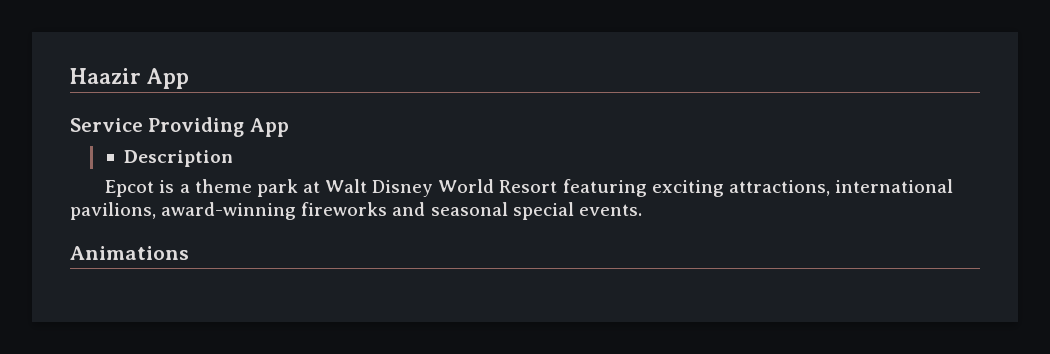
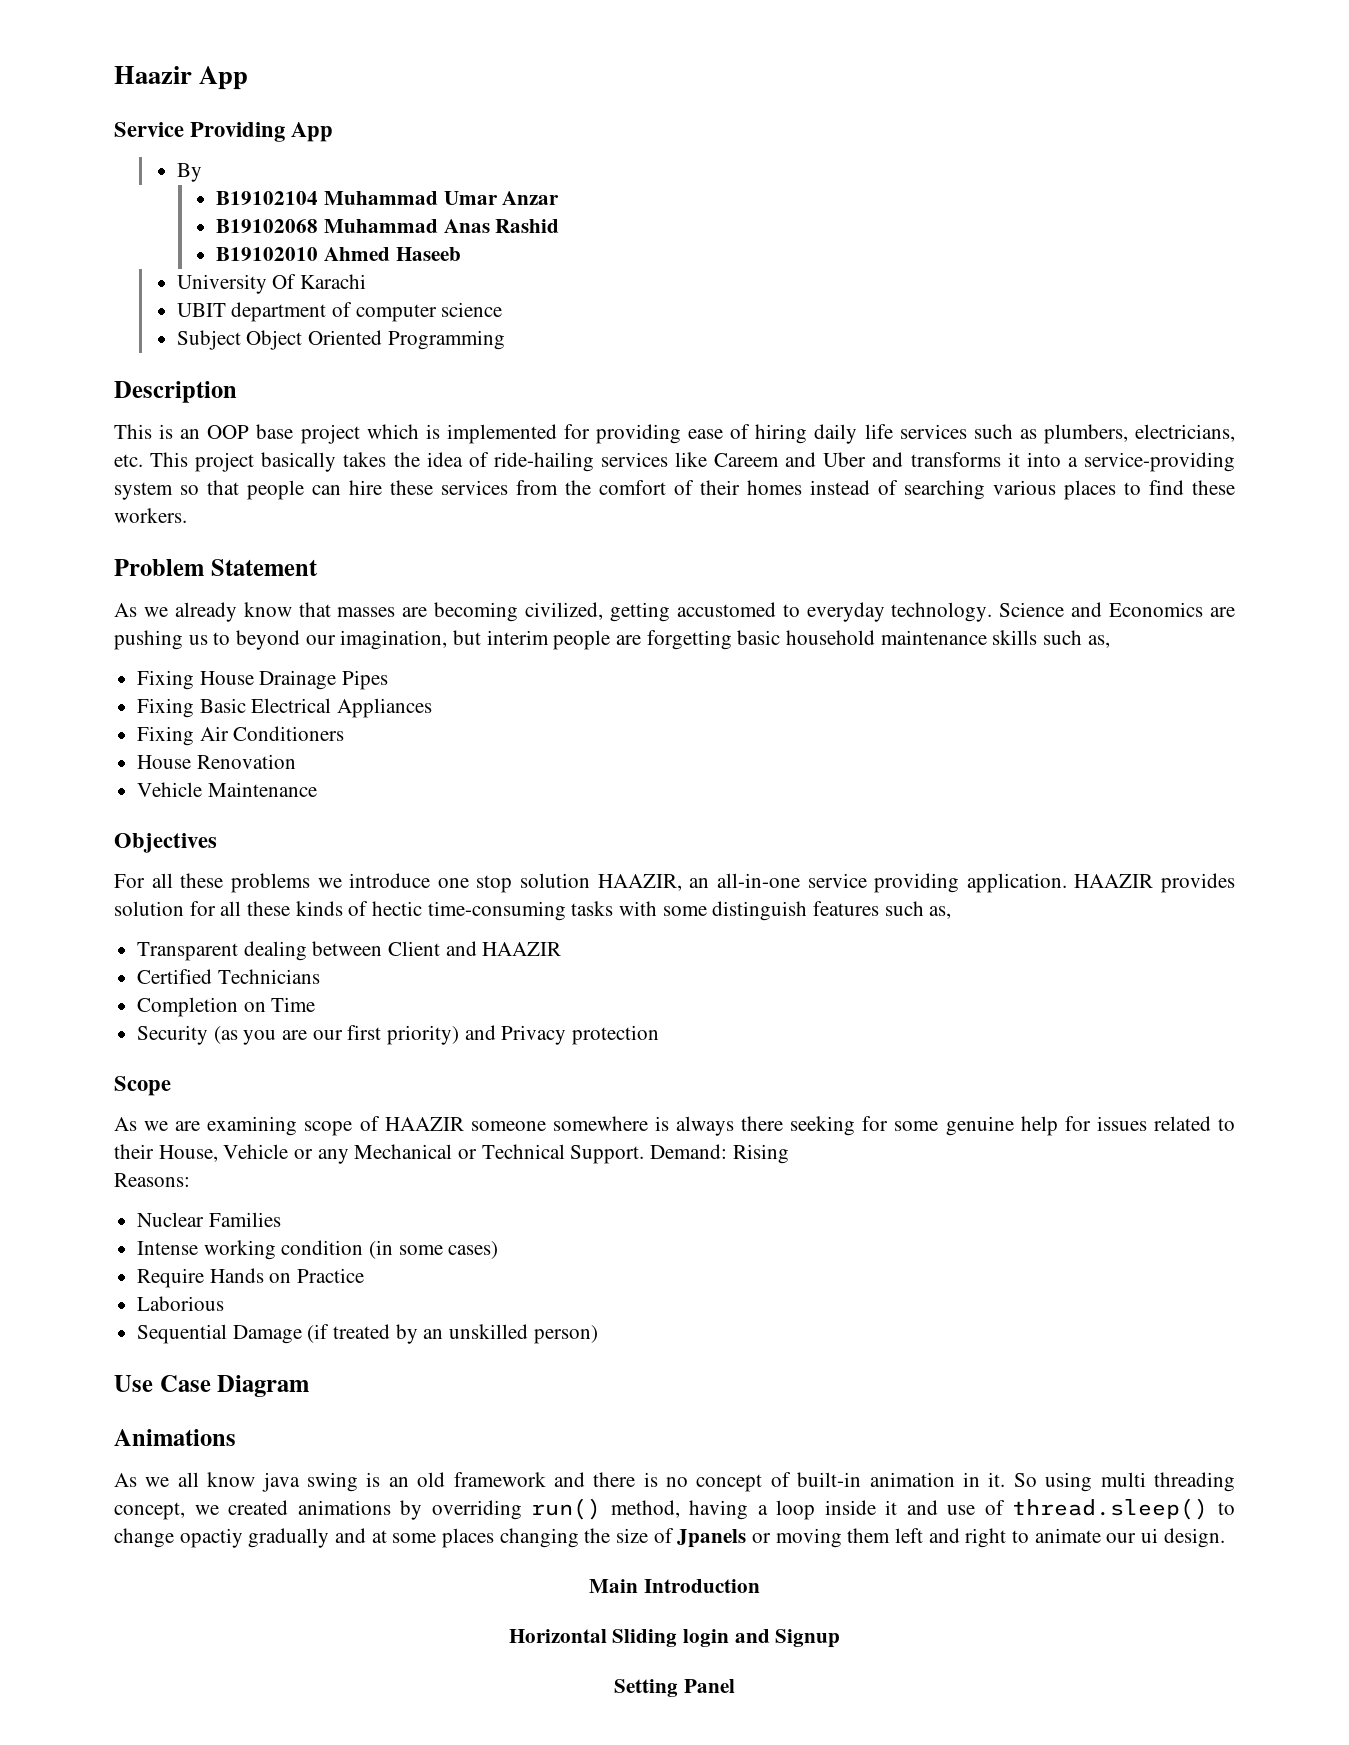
+ By
+ B19102104 Muhammad Umar Anzar
+ B19102068 Muhammad Anas Rashid
+ B19102010 Ahmed Haseeb
+ University Of Karachi
+ UBIT department of computer science
+ Subject Object Oriented Programming
  Description
- Epcot is a theme park at Walt Disney World Resort featuring exciting attractions, international pavilions, award-winning fireworks and seasonal special events.
+ This is an OOP base project which is implemented for providing ease of hiring daily life services such as plumbers, electricians, etc. This project basically takes the idea of ride-hailing services like Careem and Uber and transforms it into a service-providing system so that people can hire these services from the comfort of their homes instead of searching various places to find these workers.
+ Problem Statement
+ As we already know that masses are becoming civilized, getting accustomed to everyday technology. Science and Economics are pushing us to beyond our imagination, but interim people are forgetting basic household maintenance skills such as,
+ Fixing House Drainage Pipes
+ Fixing Basic Electrical Appliances
+ Fixing Air Conditioners
+ House Renovation
+ Vehicle Maintenance
+ Objectives
+ For all these problems we introduce one stop solution HAAZIR, an all-in-one service providing application. HAAZIR provides solution for all these kinds of hectic time-consuming tasks with some distinguish features such as,
+ Transparent dealing between Client and HAAZIR
+ Certified Technicians
+ Completion on Time
+ Security (as you are our first priority) and Privacy protection
+ Scope
+ As we are examining scope of HAAZIR someone somewhere is always there seeking for some genuine help for issues related to their House, Vehicle or any Mechanical or Technical Support. Demand: Rising
+ Reasons:
+ Nuclear Families
+ Intense working condition (in some cases)
+ Require Hands on Practice
+ Laborious
+ Sequential Damage (if treated by an unskilled person)
+ Use Case Diagram
  Animations
+ As we all know java swing is an old framework and there is no concept of built-in animation in it. So using multi threading concept, we created animations by overriding run() method, having a loop inside it and use of thread.sleep() to change opactiy gradually and at some places changing the size of Jpanels or moving them left and right to animate our ui design.
+ Main Introduction
+ Horizontal Sliding login and Signup
+ Setting Panel

